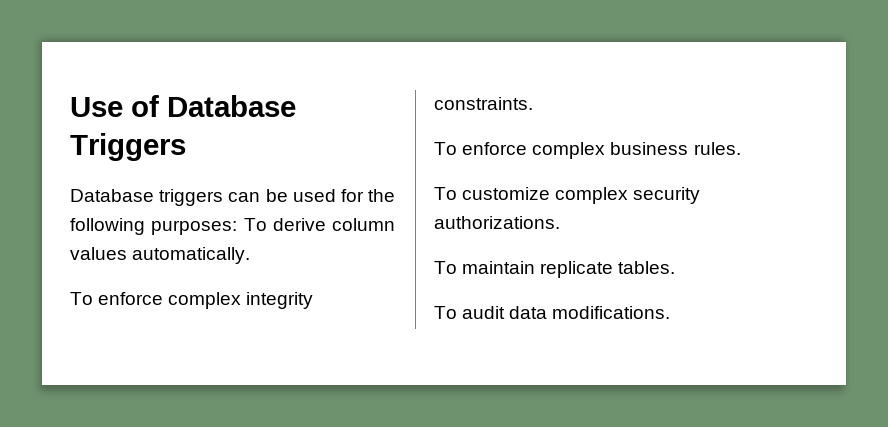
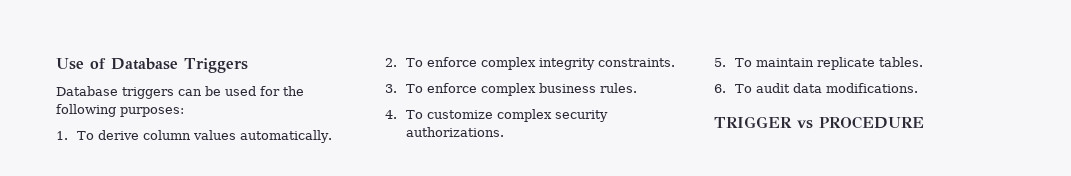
- Database triggers can be used for the following purposes: To derive column values automatically.
+ Database triggers can be used for the following purposes:
+ 1. To derive column values automatically.
- To enforce complex integrity constraints.
+ 2. To enforce complex integrity constraints.
- To enforce complex business rules.
+ 3. To enforce complex business rules.
- To customize complex security authorizations.
+ 4. To customize complex security authorizations.
- To maintain replicate tables.
+ 5. To maintain replicate tables.
- To audit data modifications.
+ 6. To audit data modifications.
+ TRIGGER vs PROCEDURE

